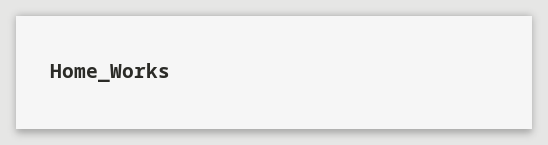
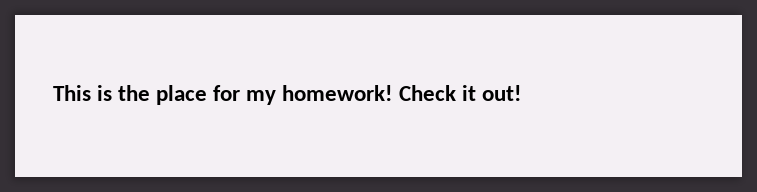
- Home_Works
+ This is the place for my homework! Check it out!

